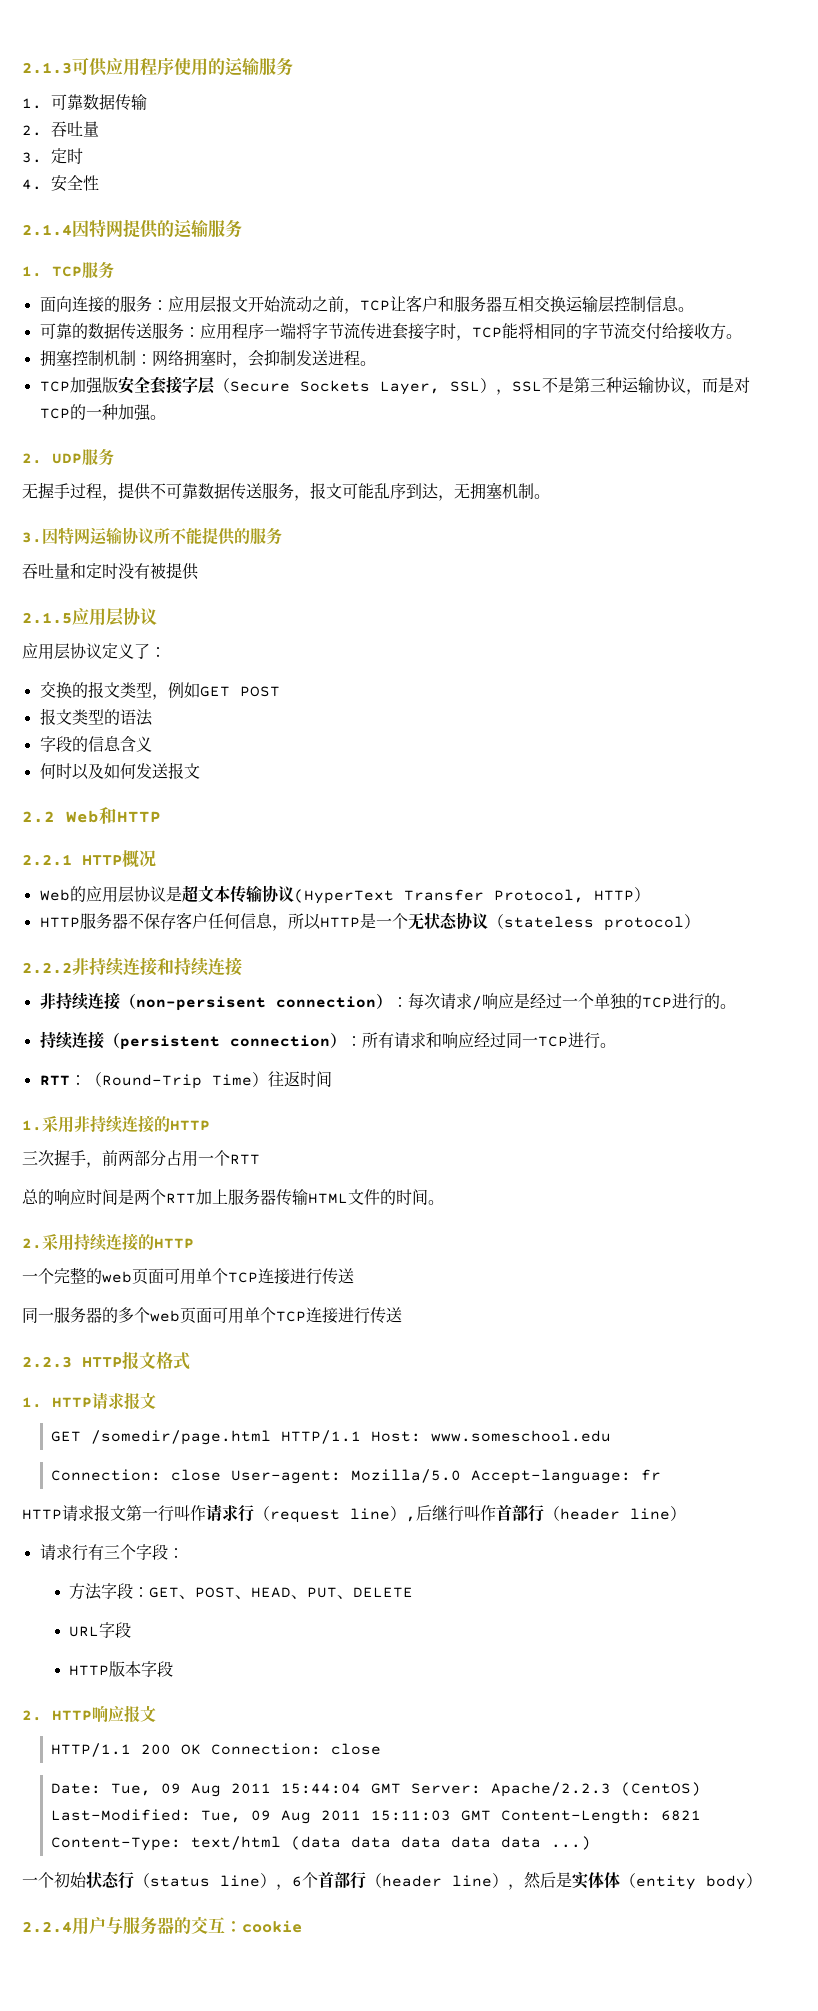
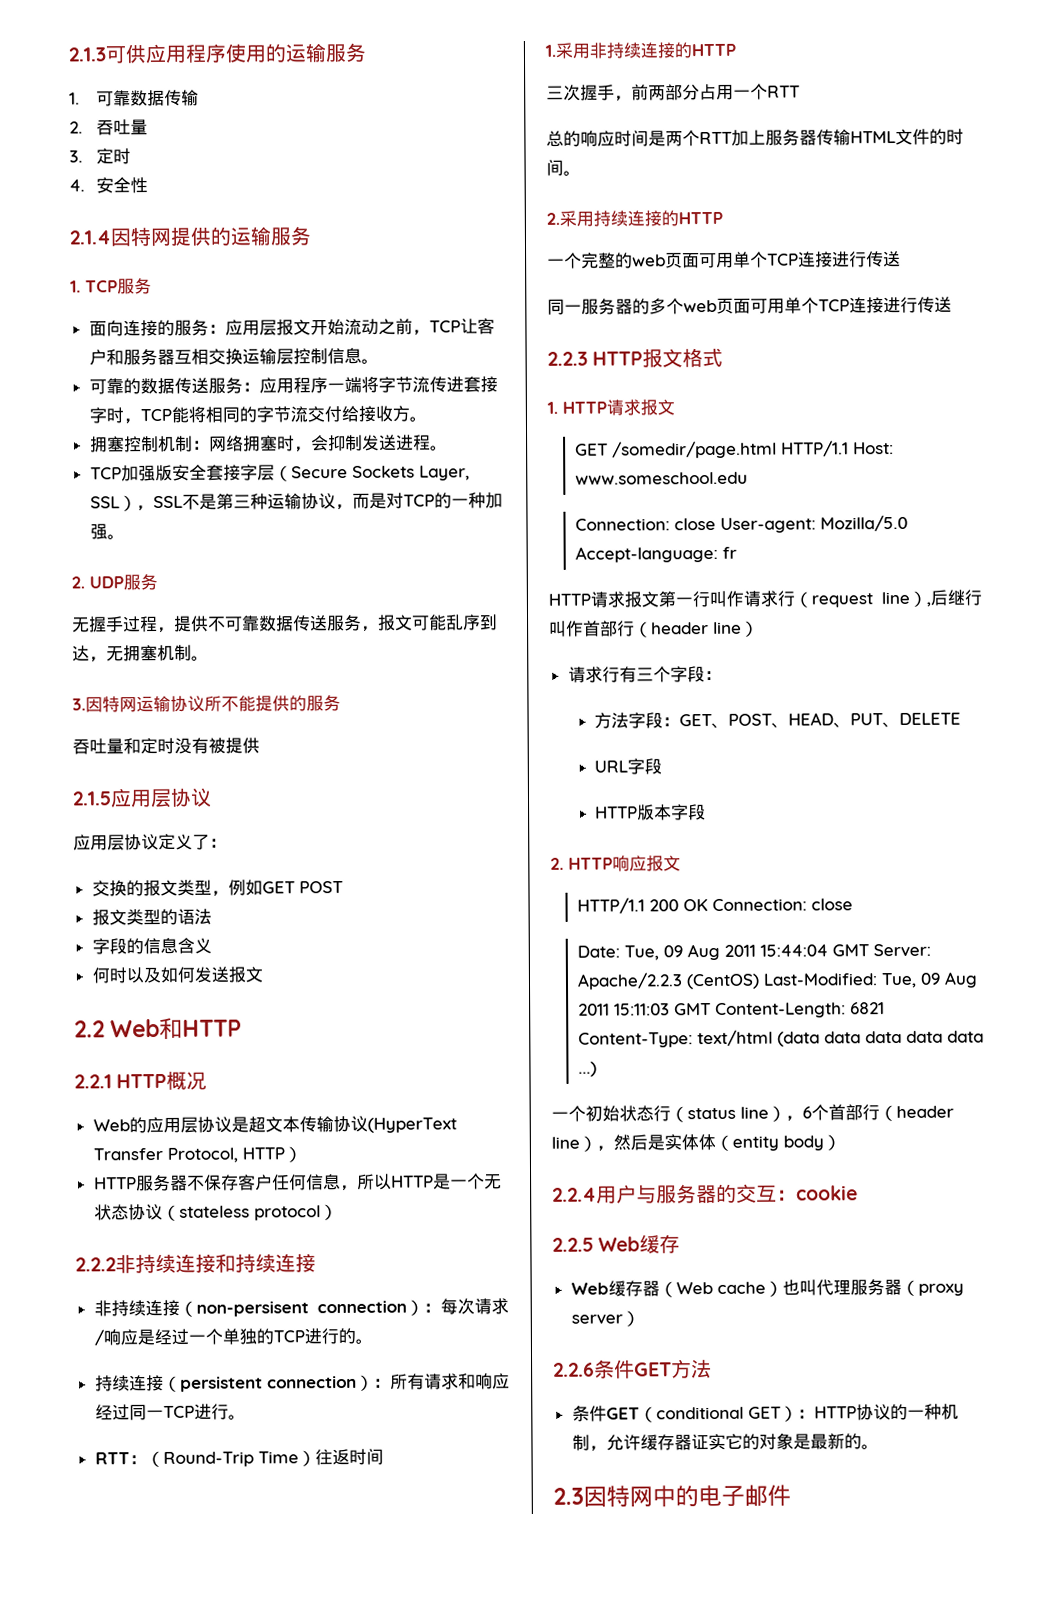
+ 2.2.5 Web缓存
+ Web缓存器（Web cache）也叫代理服务器（proxy server）
+ 2.2.6条件GET方法
+ 条件GET（conditional GET）：HTTP协议的一种机制，允许缓存器证实它的对象是最新的。
+ 2.3因特网中的电子邮件

